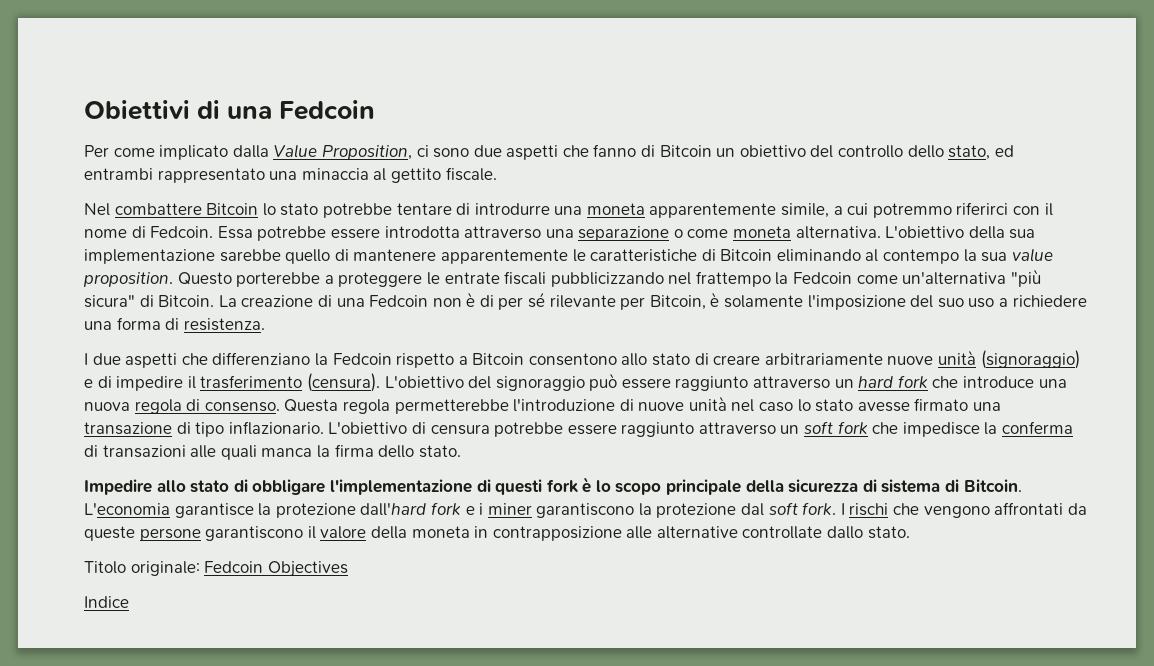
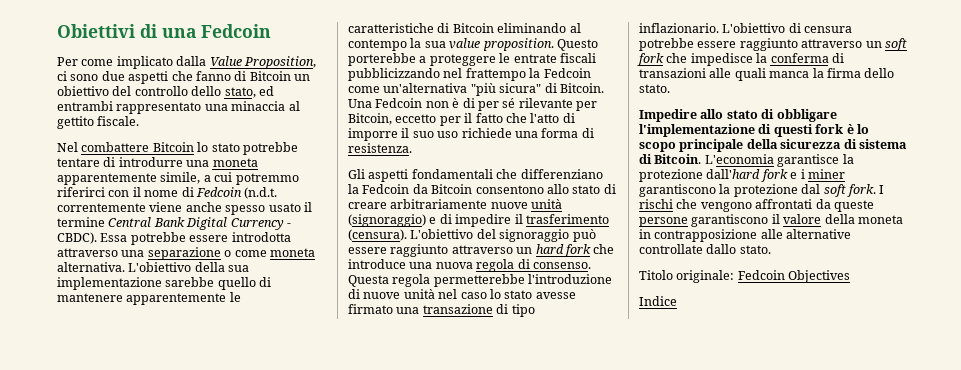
- Nel combattere Bitcoin lo stato potrebbe tentare di introdurre una moneta apparentemente simile, a cui potremmo riferirci con il nome di Fedcoin.
+ Nel combattere Bitcoin lo stato potrebbe tentare di introdurre una moneta apparentemente simile, a cui potremmo riferirci con il nome di Fedcoin (n.d.t. correntemente viene anche spesso usato il termine Central Bank Digital Currency - CBDC).
- La creazione di una Fedcoin non è di per sé rilevante per Bitcoin, è solamente l'imposizione del suo uso a richiedere una forma di resistenza.
+ Una Fedcoin non è di per sé rilevante per Bitcoin, eccetto per il fatto che l'atto di imporre il suo uso richiede una forma di resistenza.
- I due aspetti che differenziano la Fedcoin rispetto a Bitcoin consentono allo stato di creare arbitrariamente nuove unità (signoraggio) e di impedire il trasferimento (censura).
+ Gli aspetti fondamentali che differenziano la Fedcoin da Bitcoin consentono allo stato di creare arbitrariamente nuove unità (signoraggio) e di impedire il trasferimento (censura).

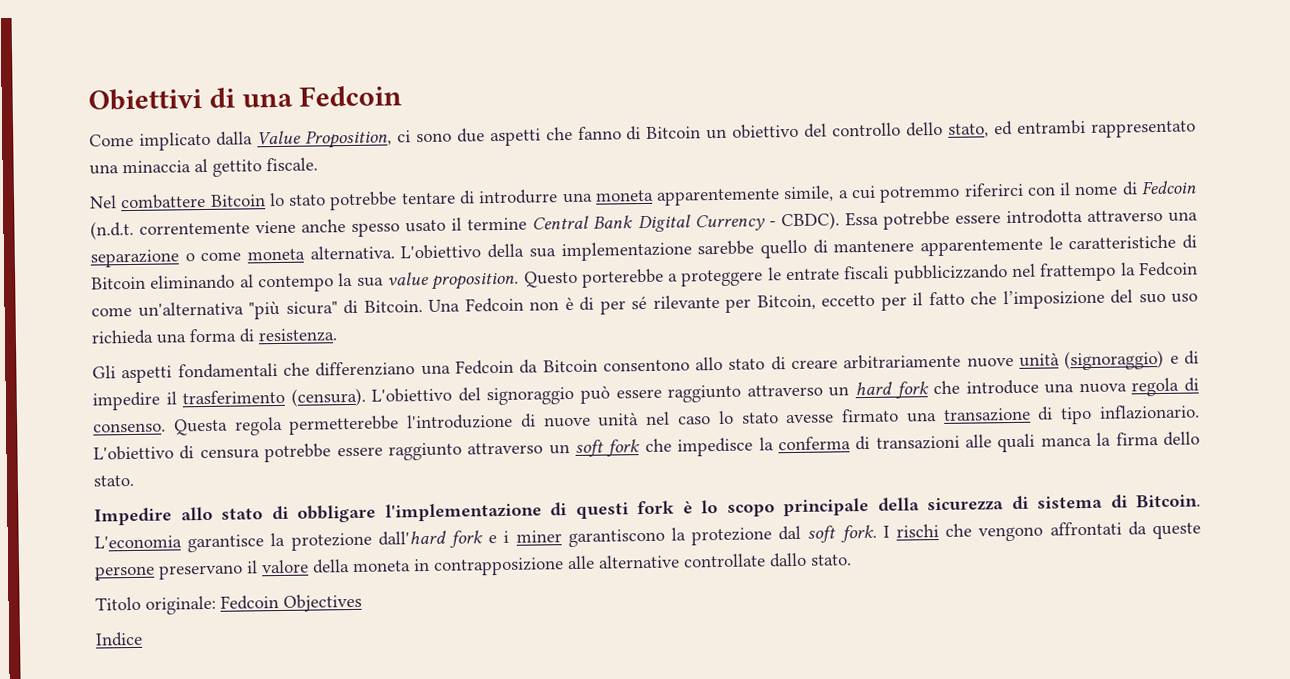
- Per come implicato dalla Value Proposition, ci sono due aspetti che fanno di Bitcoin un obiettivo del controllo dello stato, ed entrambi rappresentato una minaccia al gettito fiscale.
+ Come implicato dalla Value Proposition, ci sono due aspetti che fanno di Bitcoin un obiettivo del controllo dello stato, ed entrambi rappresentato una minaccia al gettito fiscale.
- Una Fedcoin non è di per sé rilevante per Bitcoin, eccetto per il fatto che l'atto di imporre il suo uso richiede una forma di resistenza.
+ Una Fedcoin non è di per sé rilevante per Bitcoin, eccetto per il fatto che l’imposizione del suo uso richieda una forma di resistenza.
- Gli aspetti fondamentali che differenziano la Fedcoin da Bitcoin consentono allo stato di creare arbitrariamente nuove unità (signoraggio) e di impedire il trasferimento (censura).
+ Gli aspetti fondamentali che differenziano una Fedcoin da Bitcoin consentono allo stato di creare arbitrariamente nuove unità (signoraggio) e di impedire il trasferimento (censura).
- I rischi che vengono affrontati da queste persone garantiscono il valore della moneta in contrapposizione alle alternative controllate dallo stato.
+ I rischi che vengono affrontati da queste persone preservano il valore della moneta in contrapposizione alle alternative controllate dallo stato.

